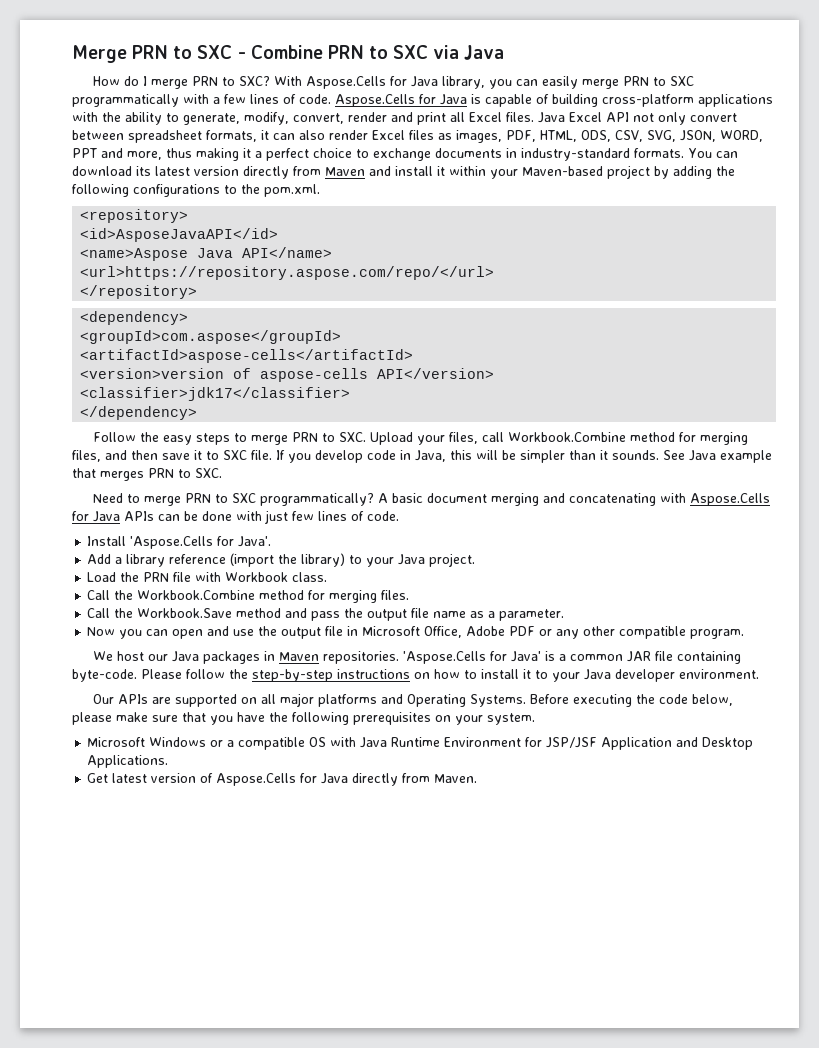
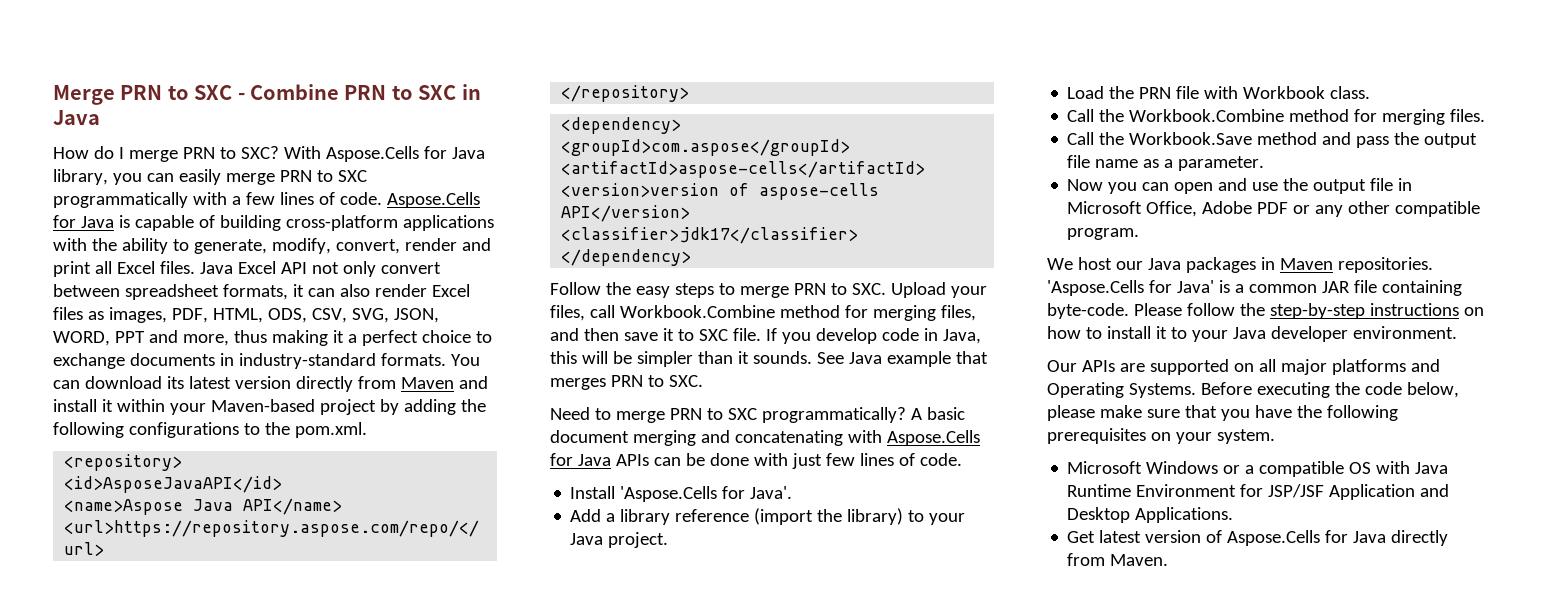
- Merge PRN to SXC - Combine PRN to SXC via Java
+ Merge PRN to SXC - Combine PRN to SXC in Java

